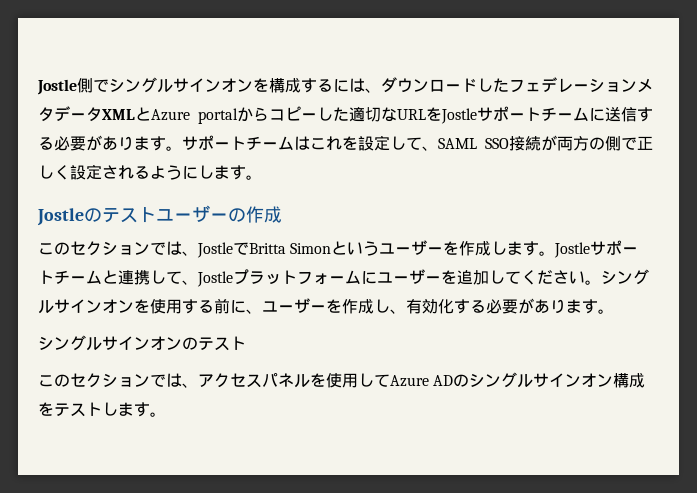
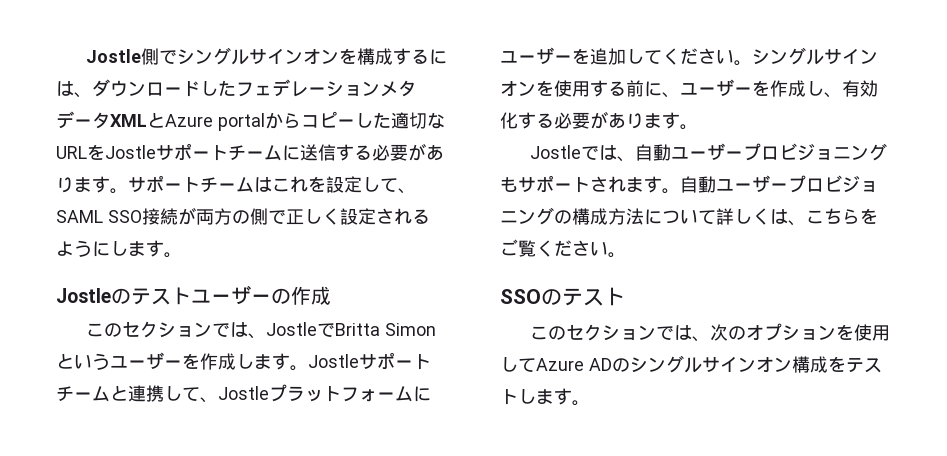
- シングルサインオンのテスト
+ Jostleでは、自動ユーザープロビジョニングもサポートされます。自動ユーザープロビジョニングの構成方法について詳しくは、こちらをご覧ください。
+ SSOのテスト
- このセクションでは、アクセスパネルを使用してAzure ADのシングルサインオン構成をテストします。
+ このセクションでは、次のオプションを使用してAzure ADのシングルサインオン構成をテストします。

